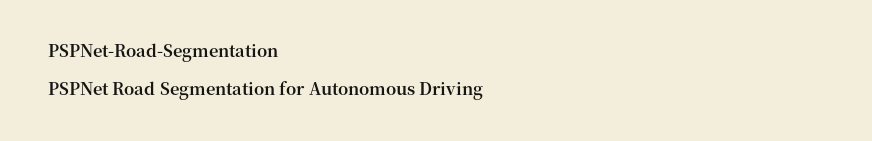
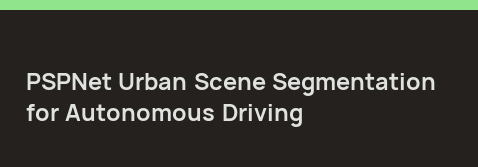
- PSPNet-Road-Segmentation
- PSPNet Road Segmentation for Autonomous Driving
+ PSPNet Urban Scene Segmentation for Autonomous Driving

